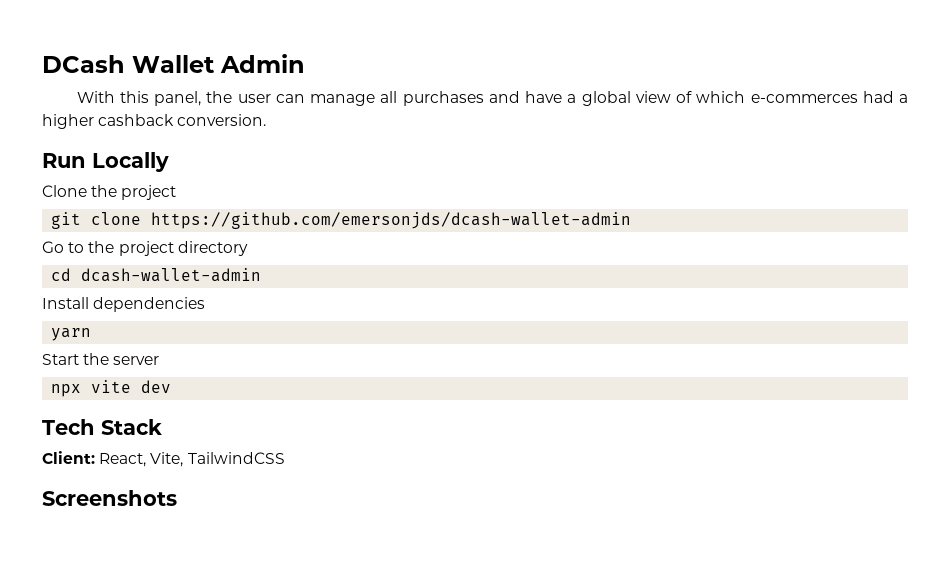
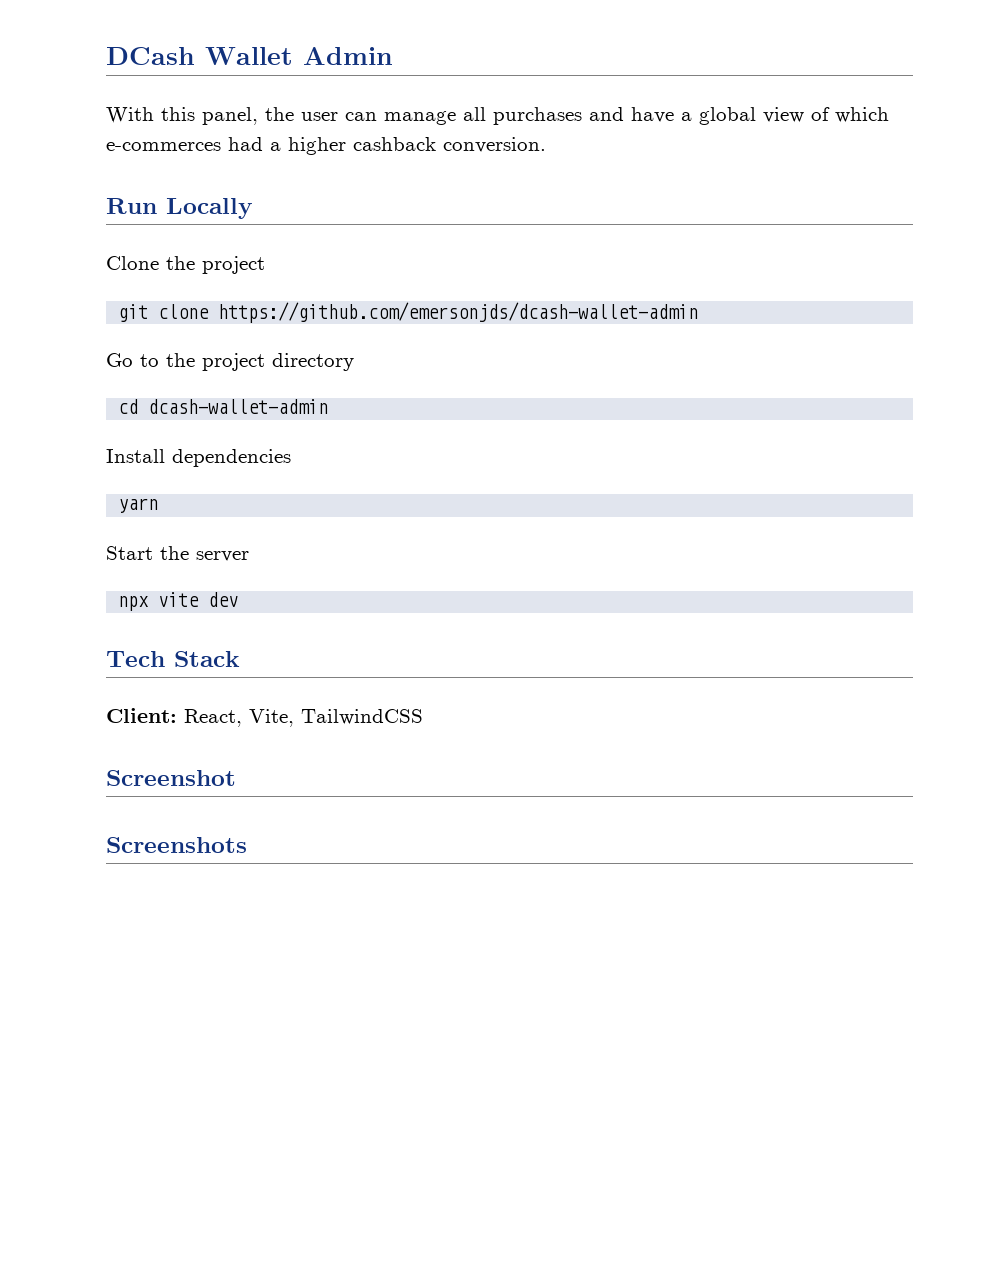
+ Screenshot

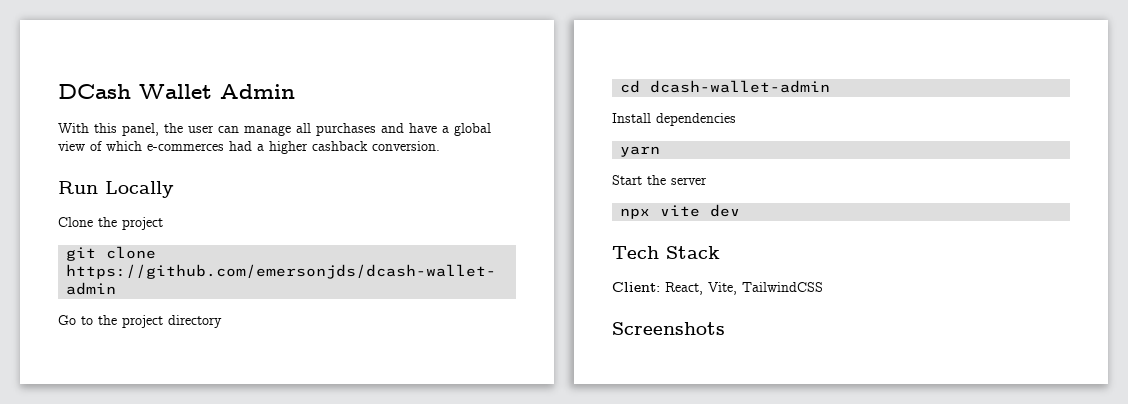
- Screenshot

